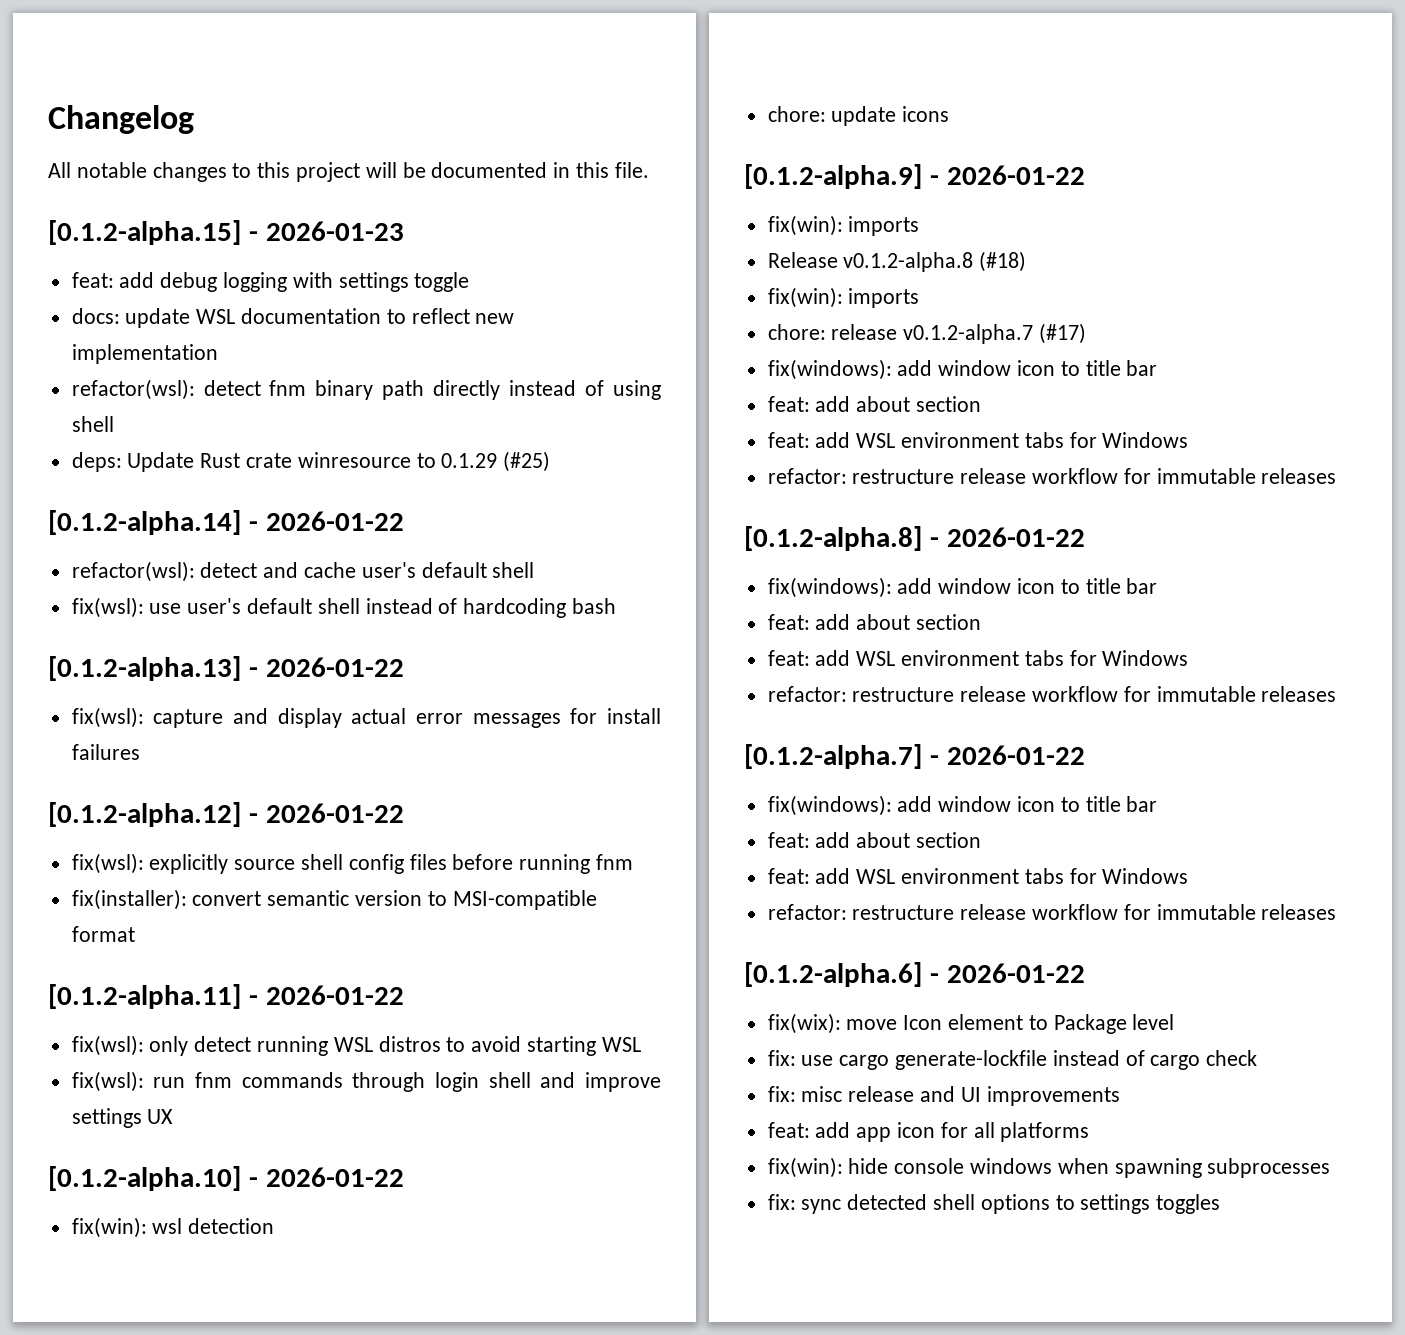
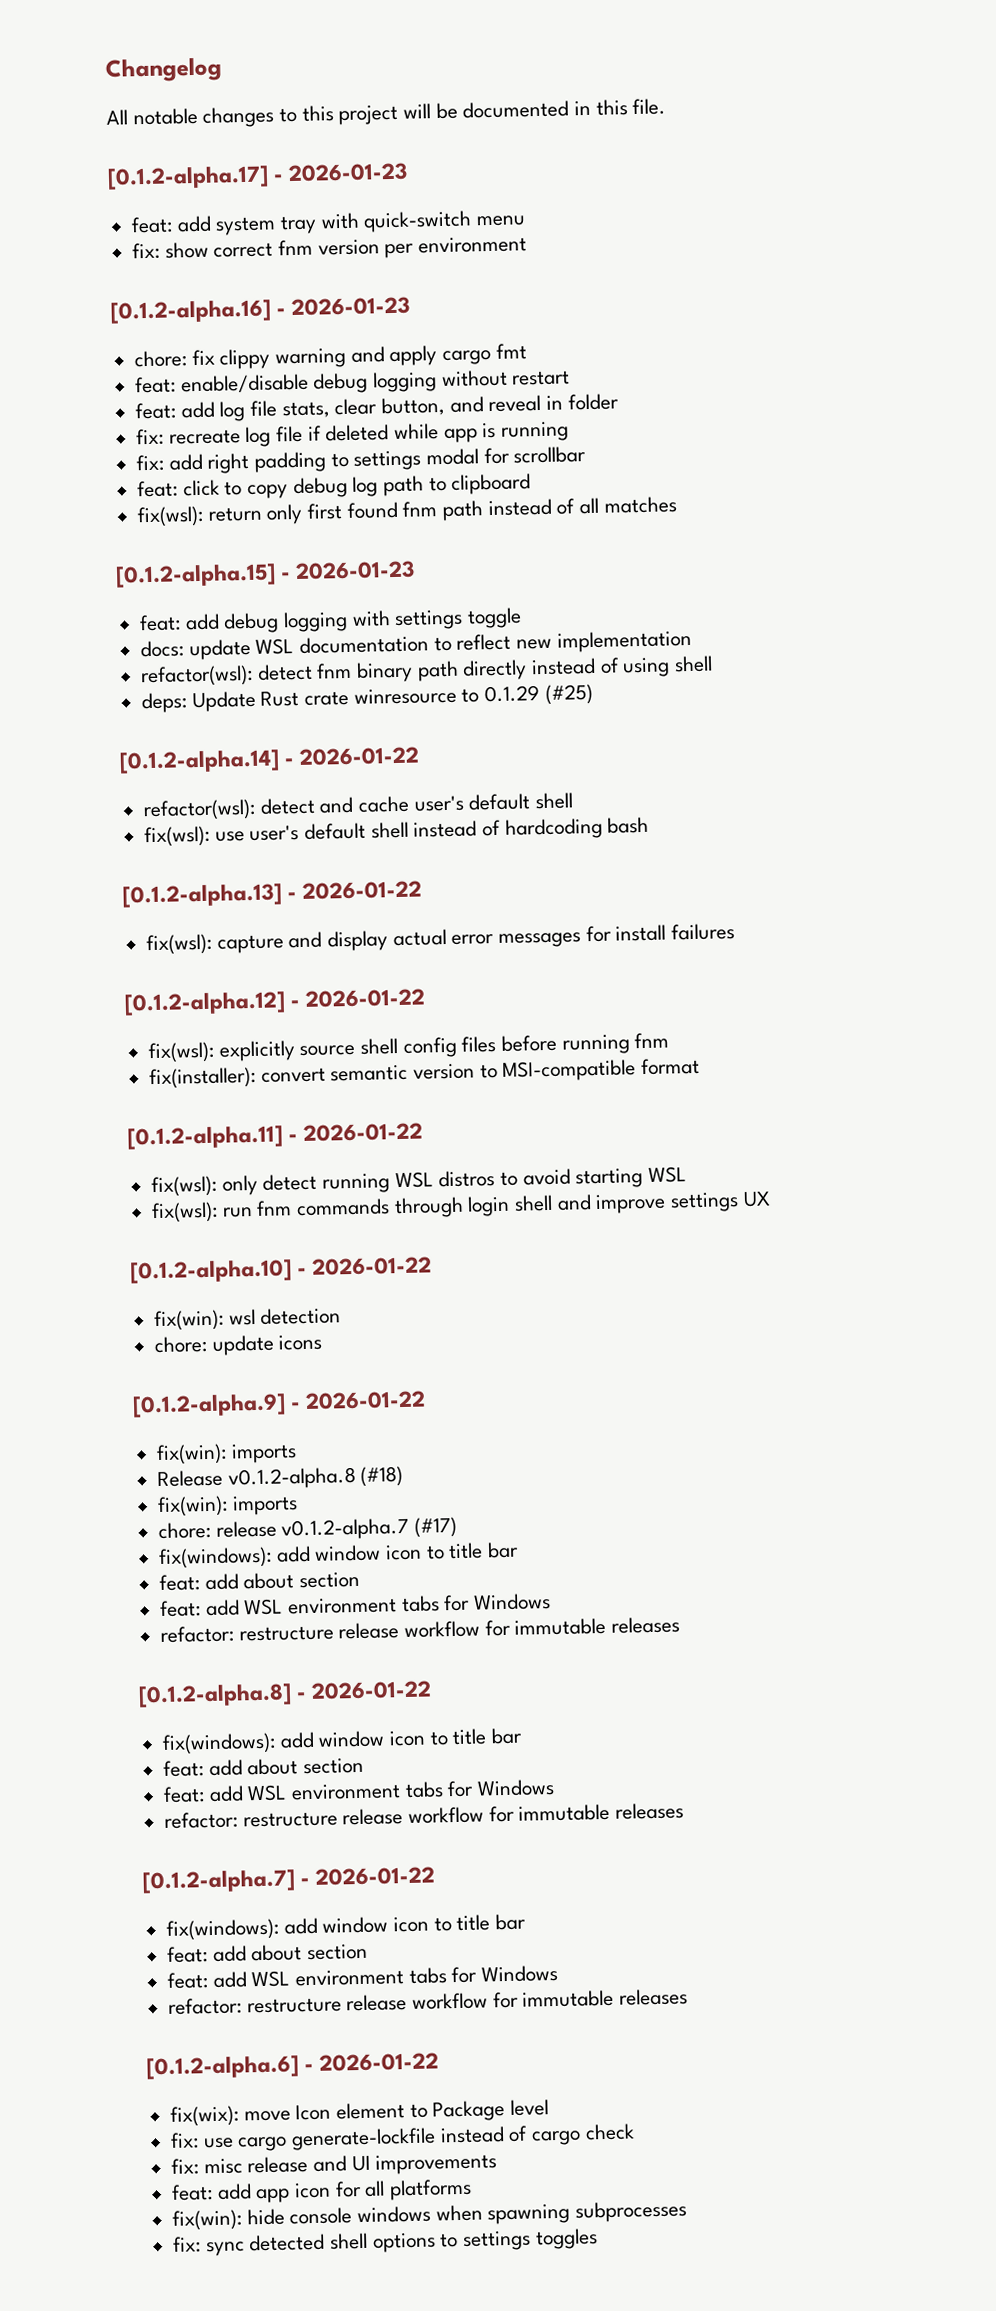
+ [0.1.2-alpha.17] - 2026-01-23
+ feat: add system tray with quick-switch menu
+ fix: show correct fnm version per environment
+ [0.1.2-alpha.16] - 2026-01-23
+ chore: fix clippy warning and apply cargo fmt
+ feat: enable/disable debug logging without restart
+ feat: add log file stats, clear button, and reveal in folder
+ fix: recreate log file if deleted while app is running
+ fix: add right padding to settings modal for scrollbar
+ feat: click to copy debug log path to clipboard
+ fix(wsl): return only first found fnm path instead of all matches

